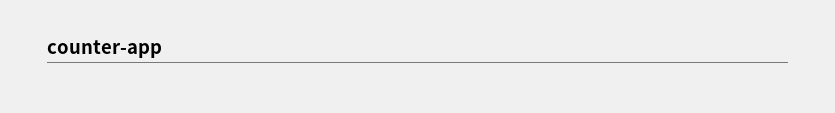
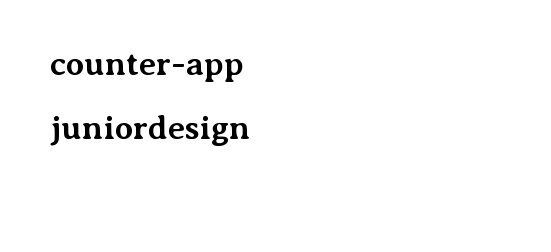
+ juniordesign

